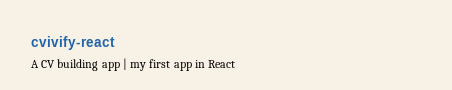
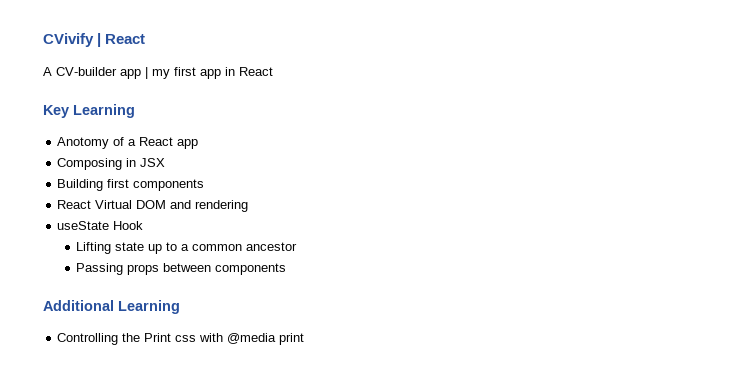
- cvivify-react
+ CVivify | React
- A CV building app | my first app in React
+ A CV-builder app | my first app in React
+ Key Learning
+ Anotomy of a React app
+ Composing in JSX
+ Building first components
+ React Virtual DOM and rendering
+ useState Hook
+ Lifting state up to a common ancestor
+ Passing props between components
+ Additional Learning
+ Controlling the Print css with @media print

